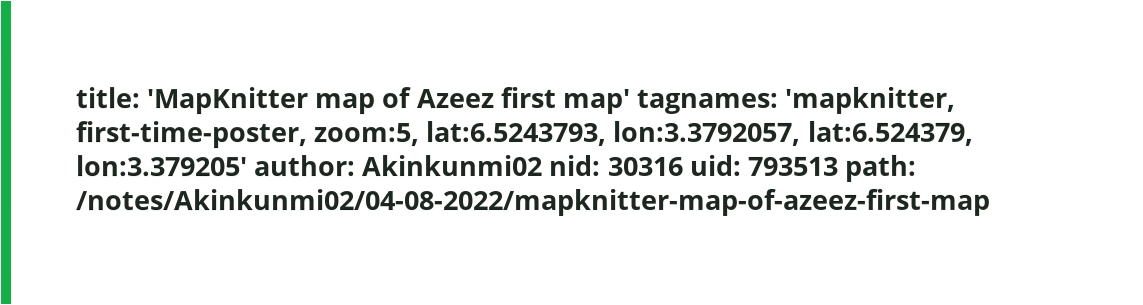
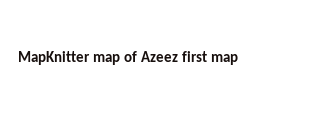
- title: 'MapKnitter map of Azeez first map' tagnames: 'mapknitter, first-time-poster, zoom:5, lat:6.5243793, lon:3.3792057, lat:6.524379, lon:3.379205' author: Akinkunmi02 nid: 30316 uid: 793513 path: /notes/Akinkunmi02/04-08-2022/mapknitter-map-of-azeez-first-map
+ MapKnitter map of Azeez first map

